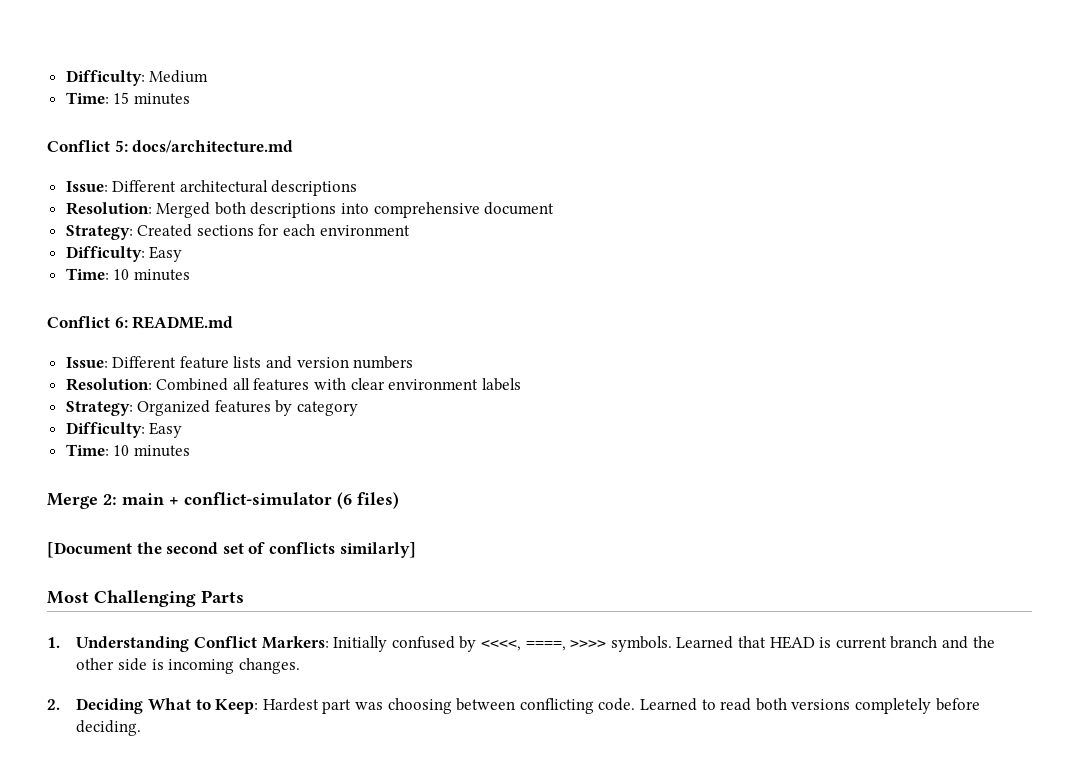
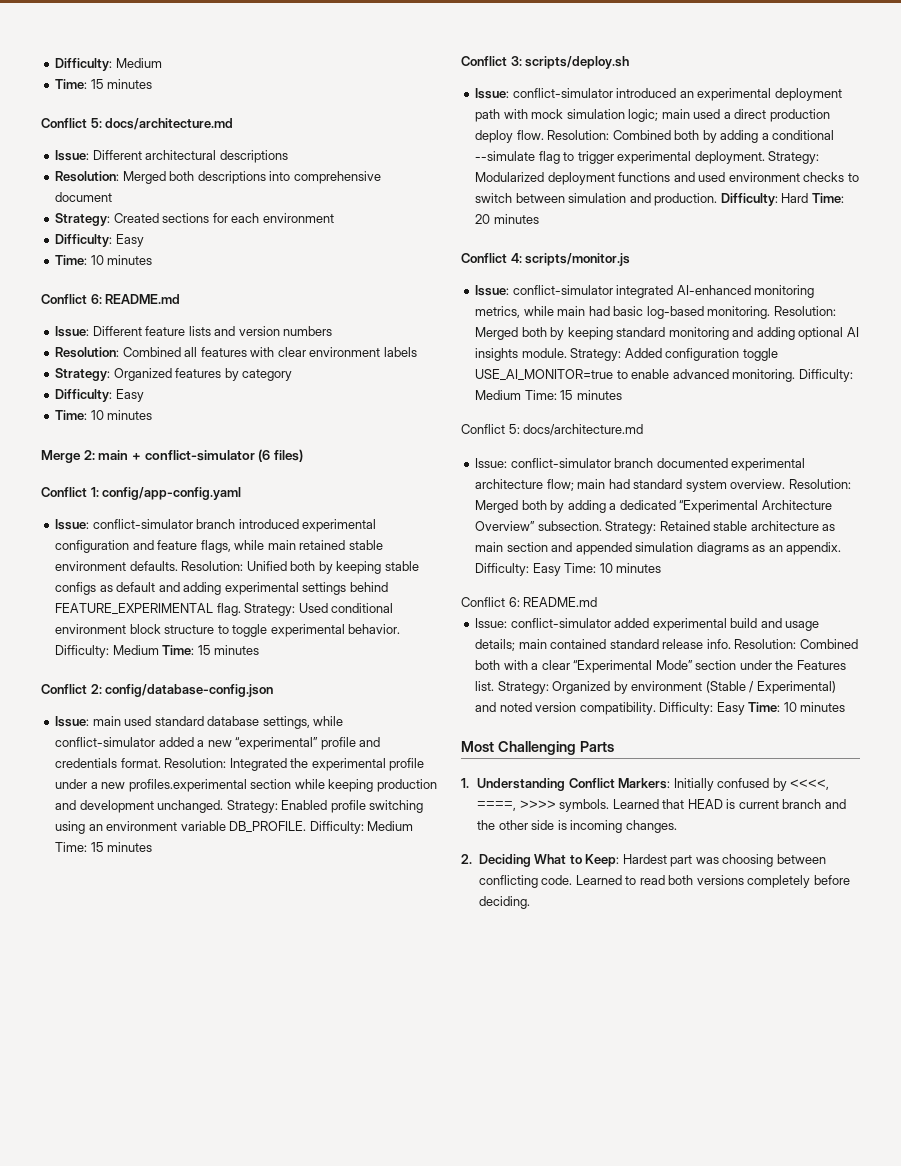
- [Document the second set of conflicts similarly]
+ Conflict 1: config/app-config.yaml
+ Issue: conflict-simulator branch introduced experimental configuration and feature flags, while main retained stable environment defaults. Resolution: Unified both by keeping stable configs as default and adding experimental settings behind FEATURE_EXPERIMENTAL flag. Strategy: Used conditional environment block structure to toggle experimental behavior. Difficulty: Medium Time: 15 minutes
+ Conflict 2: config/database-config.json
+ Issue: main used standard database settings, while conflict-simulator added a new “experimental” profile and credentials format. Resolution: Integrated the experimental profile under a new profiles.experimental section while keeping production and development unchanged. Strategy: Enabled profile switching using an environment variable DB_PROFILE. Difficulty: Medium Time: 15 minutes
+ Conflict 3: scripts/deploy.sh
+ Issue: conflict-simulator introduced an experimental deployment path with mock simulation logic; main used a direct production deploy flow. Resolution: Combined both by adding a conditional --simulate flag to trigger experimental deployment. Strategy: Modularized deployment functions and used environment checks to switch between simulation and production. Difficulty: Hard Time: 20 minutes
+ Conflict 4: scripts/monitor.js
+ Issue: conflict-simulator integrated AI-enhanced monitoring metrics, while main had basic log-based monitoring. Resolution: Merged both by keeping standard monitoring and adding optional AI insights module. Strategy: Added configuration toggle USE_AI_MONITOR=true to enable advanced monitoring. Difficulty: Medium Time: 15 minutes
+ Conflict 5: docs/architecture.md
+ Issue: conflict-simulator branch documented experimental architecture flow; main had standard system overview. Resolution: Merged both by adding a dedicated “Experimental Architecture Overview” subsection. Strategy: Retained stable architecture as main section and appended simulation diagrams as an appendix. Difficulty: Easy Time: 10 minutes
+ Conflict 6: README.md
+ Issue: conflict-simulator added experimental build and usage details; main contained standard release info. Resolution: Combined both with a clear “Experimental Mode” section under the Features list. Strategy: Organized by environment (Stable / Experimental) and noted version compatibility. Difficulty: Easy Time: 10 minutes

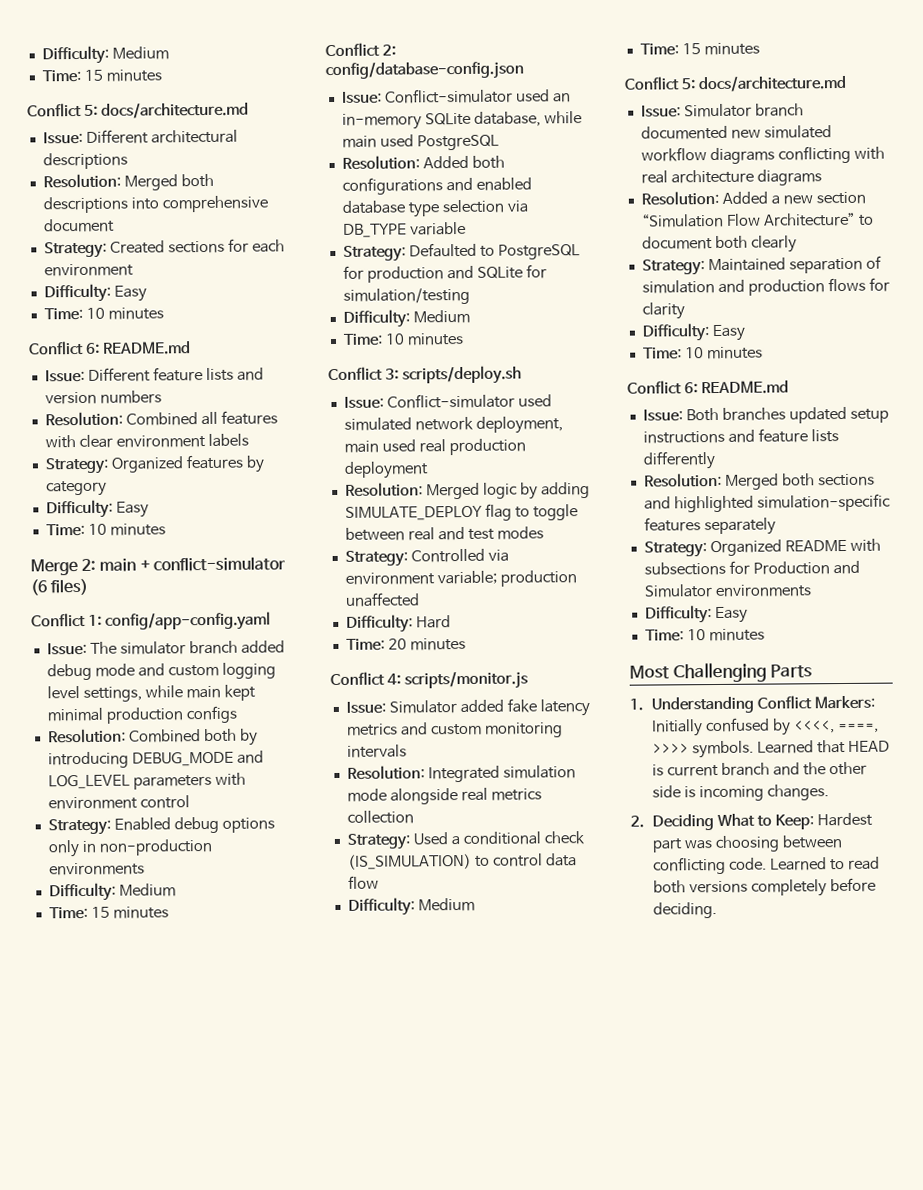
- Issue: conflict-simulator branch introduced experimental configuration and feature flags, while main retained stable environment defaults. Resolution: Unified both by keeping stable configs as default and adding experimental settings behind FEATURE_EXPERIMENTAL flag. Strategy: Used conditional environment block structure to toggle experimental behavior. Difficulty: Medium Time: 15 minutes
+ Issue: The simulator branch added debug mode and custom logging level settings, while main kept minimal production configs
+ Resolution: Combined both by introducing DEBUG_MODE and LOG_LEVEL parameters with environment control
+ Strategy: Enabled debug options only in non-production environments
+ Difficulty: Medium
+ Time: 15 minutes
- Issue: main used standard database settings, while conflict-simulator added a new “experimental” profile and credentials format. Resolution: Integrated the experimental profile under a new profiles.experimental section while keeping production and development unchanged. Strategy: Enabled profile switching using an environment variable DB_PROFILE. Difficulty: Medium Time: 15 minutes
+ Issue: Conflict-simulator used an in-memory SQLite database, while main used PostgreSQL
+ Resolution: Added both configurations and enabled database type selection via DB_TYPE variable
+ Strategy: Defaulted to PostgreSQL for production and SQLite for simulation/testing
+ Difficulty: Medium
+ Time: 10 minutes
- Issue: conflict-simulator introduced an experimental deployment path with mock simulation logic; main used a direct production deploy flow. Resolution: Combined both by adding a conditional --simulate flag to trigger experimental deployment. Strategy: Modularized deployment functions and used environment checks to switch between simulation and production. Difficulty: Hard Time: 20 minutes
+ Issue: Conflict-simulator used simulated network deployment, main used real production deployment
+ Resolution: Merged logic by adding SIMULATE_DEPLOY flag to toggle between real and test modes
+ Strategy: Controlled via environment variable; production unaffected
+ Difficulty: Hard
+ Time: 20 minutes
- Issue: conflict-simulator integrated AI-enhanced monitoring metrics, while main had basic log-based monitoring. Resolution: Merged both by keeping standard monitoring and adding optional AI insights module. Strategy: Added configuration toggle USE_AI_MONITOR=true to enable advanced monitoring. Difficulty: Medium Time: 15 minutes
+ Issue: Simulator added fake latency metrics and custom monitoring intervals
+ Resolution: Integrated simulation mode alongside real metrics collection
+ Strategy: Used a conditional check (IS_SIMULATION) to control data flow
+ Difficulty: Medium
+ Time: 15 minutes
  Conflict 5: docs/architecture.md
- Issue: conflict-simulator branch documented experimental architecture flow; main had standard system overview. Resolution: Merged both by adding a dedicated “Experimental Architecture Overview” subsection. Strategy: Retained stable architecture as main section and appended simulation diagrams as an appendix. Difficulty: Easy Time: 10 minutes
+ Issue: Simulator branch documented new simulated workflow diagrams conflicting with real architecture diagrams
+ Resolution: Added a new section “Simulation Flow Architecture” to document both clearly
+ Strategy: Maintained separation of simulation and production flows for clarity
+ Difficulty: Easy
+ Time: 10 minutes
  Conflict 6: README.md
- Issue: conflict-simulator added experimental build and usage details; main contained standard release info. Resolution: Combined both with a clear “Experimental Mode” section under the Features list. Strategy: Organized by environment (Stable / Experimental) and noted version compatibility. Difficulty: Easy Time: 10 minutes
+ Issue: Both branches updated setup instructions and feature lists differently
+ Resolution: Merged both sections and highlighted simulation-specific features separately
+ Strategy: Organized README with subsections for Production and Simulator environments
+ Difficulty: Easy
+ Time: 10 minutes

